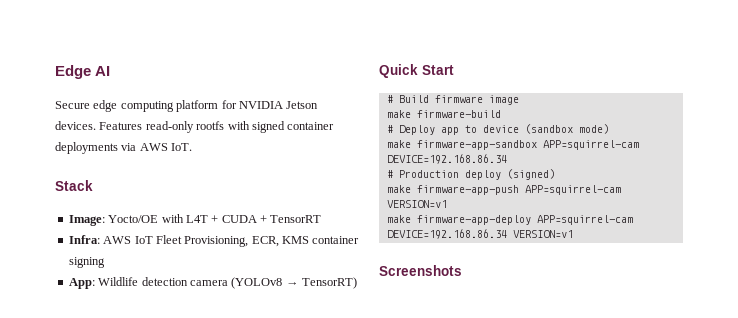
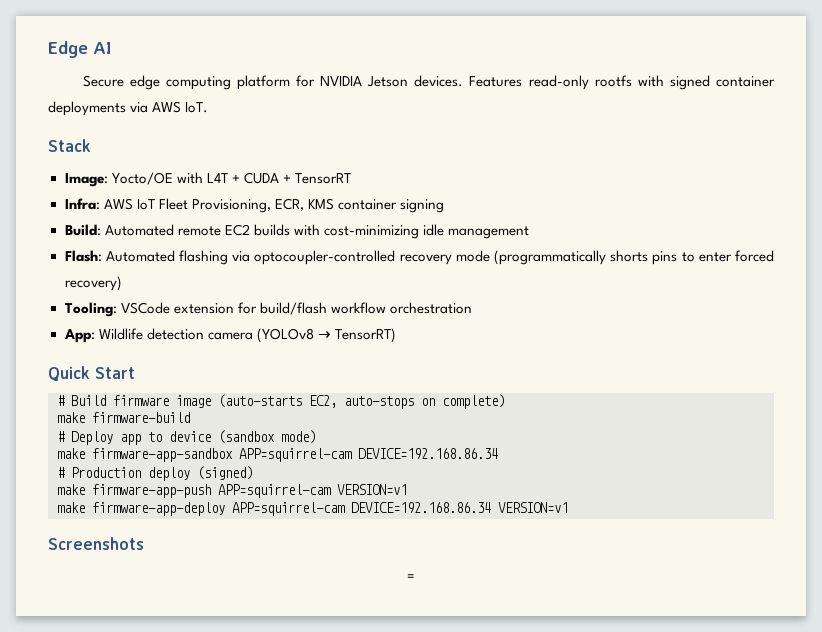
+ Build: Automated remote EC2 builds with cost-minimizing idle management
+ Flash: Automated flashing via optocoupler-controlled recovery mode (programmatically shorts pins to enter forced recovery)
+ Tooling: VSCode extension for build/flash workflow orchestration
- # Build firmware image
+ # Build firmware image (auto-starts EC2, auto-stops on complete)
+ =

